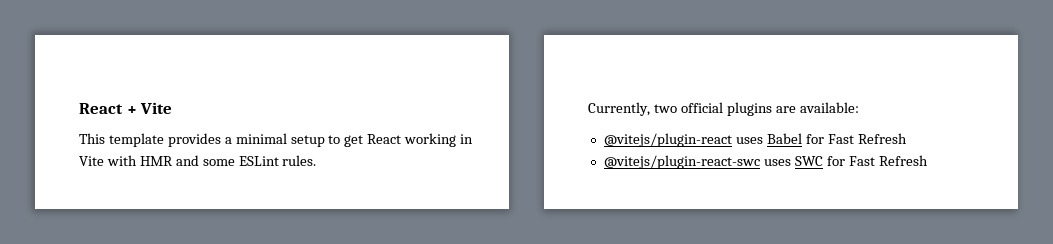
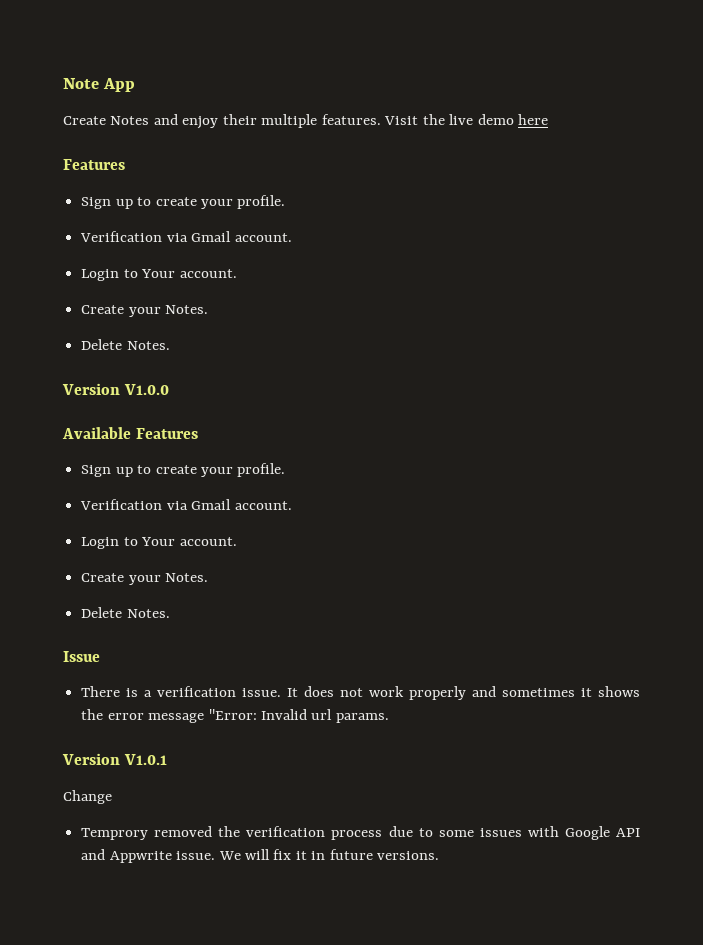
- React + Vite
- This template provides a minimal setup to get React working in Vite with HMR and some ESLint rules.
- Currently, two official plugins are available:
- @vitejs/plugin-react uses Babel for Fast Refresh
- @vitejs/plugin-react-swc uses SWC for Fast Refresh
+ Note App
+ Create Notes and enjoy their multiple features. Visit the live demo here
+ Features
+ Sign up to create your profile.
+ Verification via Gmail account.
+ Login to Your account.
+ Create your Notes.
+ Delete Notes.
+ Version V1.0.0
+ Available Features
+ Sign up to create your profile.
+ Verification via Gmail account.
+ Login to Your account.
+ Create your Notes.
+ Delete Notes.
+ Issue
+ There is a verification issue. It does not work properly and sometimes it shows the error message "Error: Invalid url params.
+ Version V1.0.1
+ Change
+ Temprory removed the verification process due to some issues with Google API and Appwrite issue. We will fix it in future versions.

